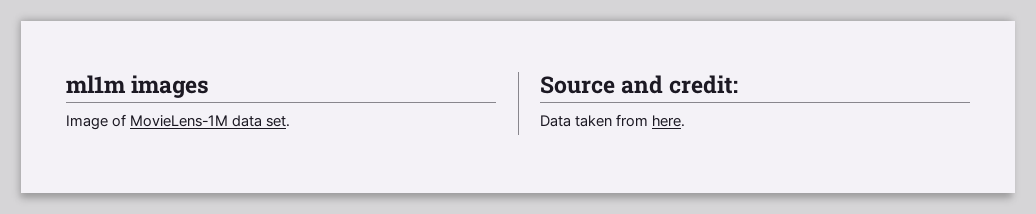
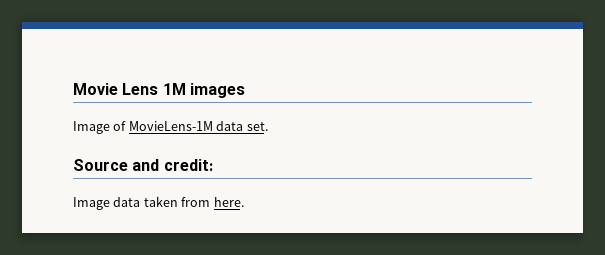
- ml1m images
+ Movie Lens 1M images
- Data taken from here.
+ Image data taken from here.

